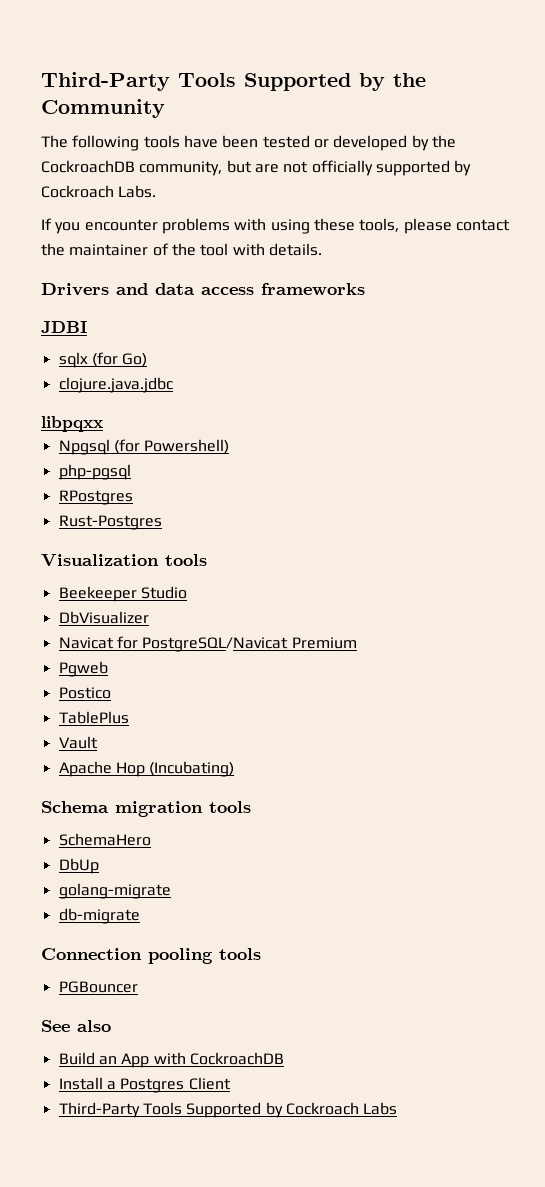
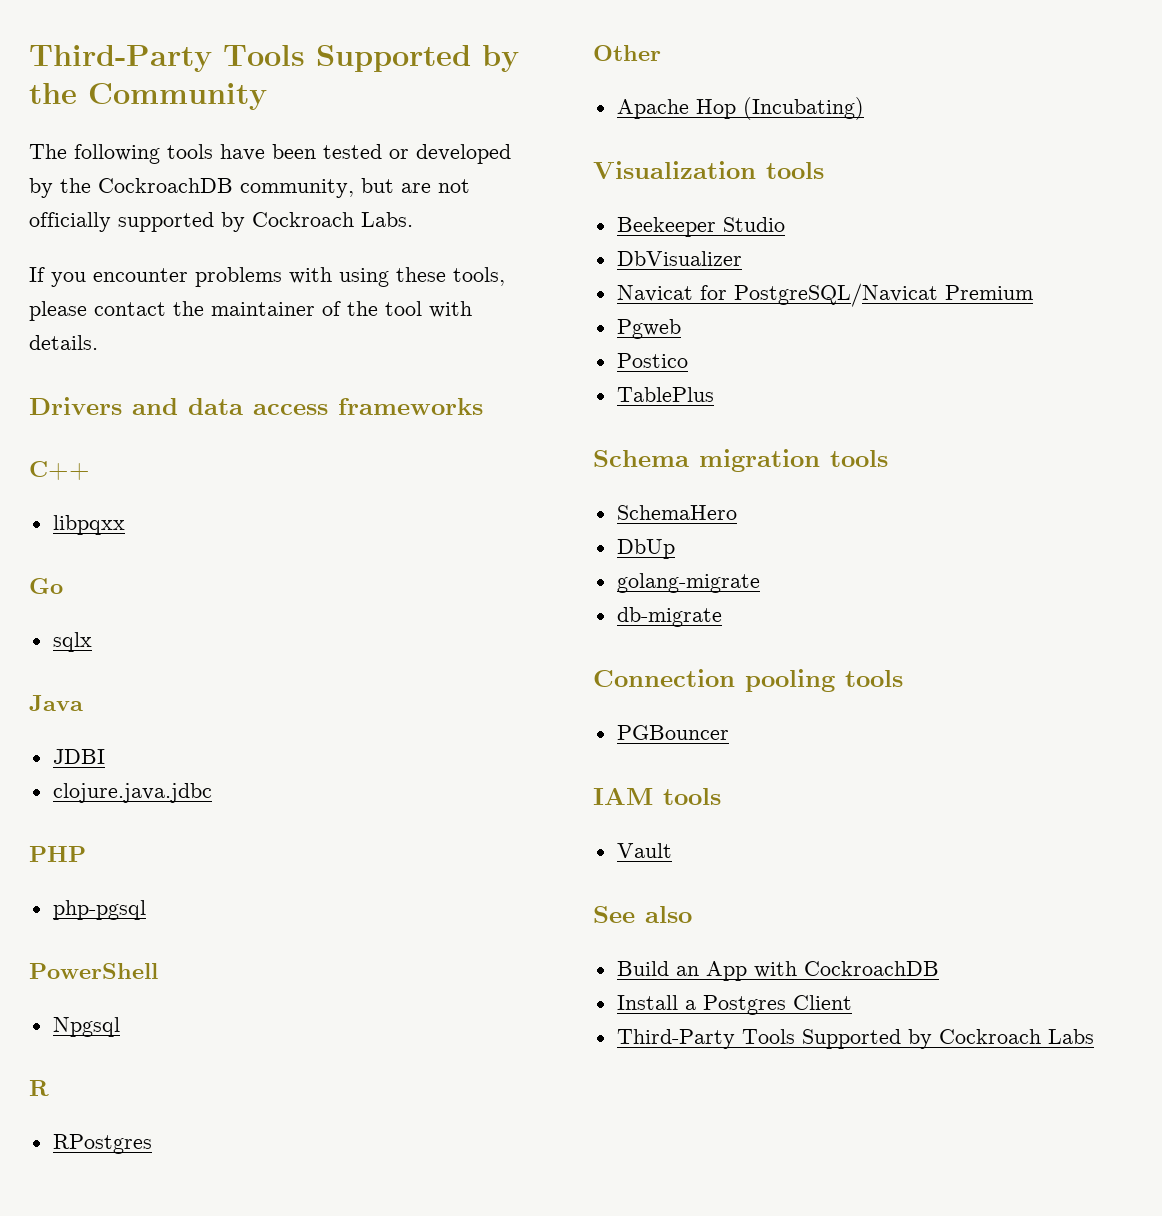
- JDBI
+ C++
+ libpqxx
+ Go
- sqlx (for Go)
+ sqlx
+ Java
+ JDBI
- libpqxx
- Npgsql (for Powershell)
+ PHP
  php-pgsql
+ PowerShell
+ Npgsql
+ R
  RPostgres
- Rust-Postgres
+ Other
+ Apache Hop (Incubating)
- Vault
- Apache Hop (Incubating)
+ IAM tools
+ Vault

